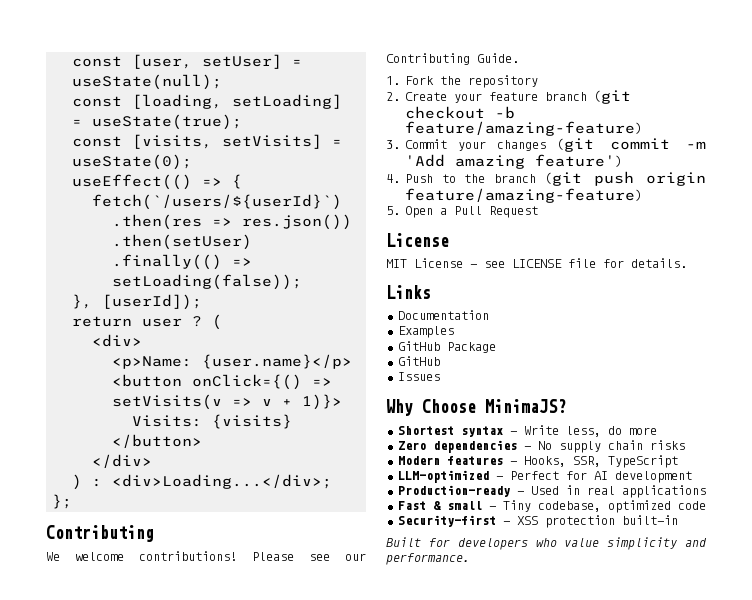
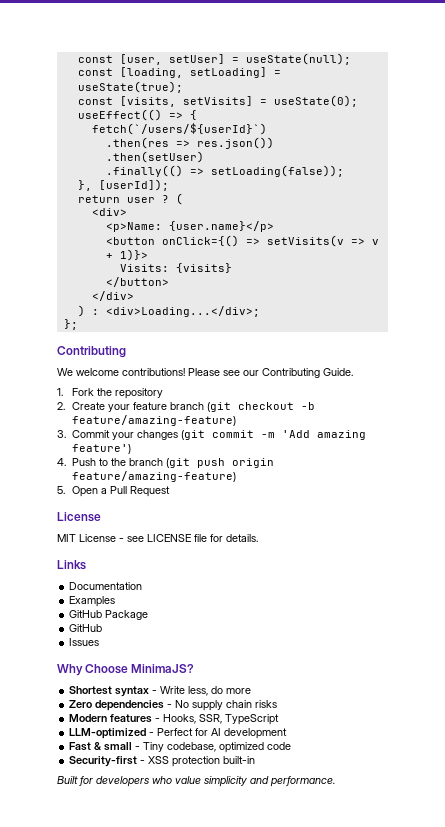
- Production-ready - Used in real applications

